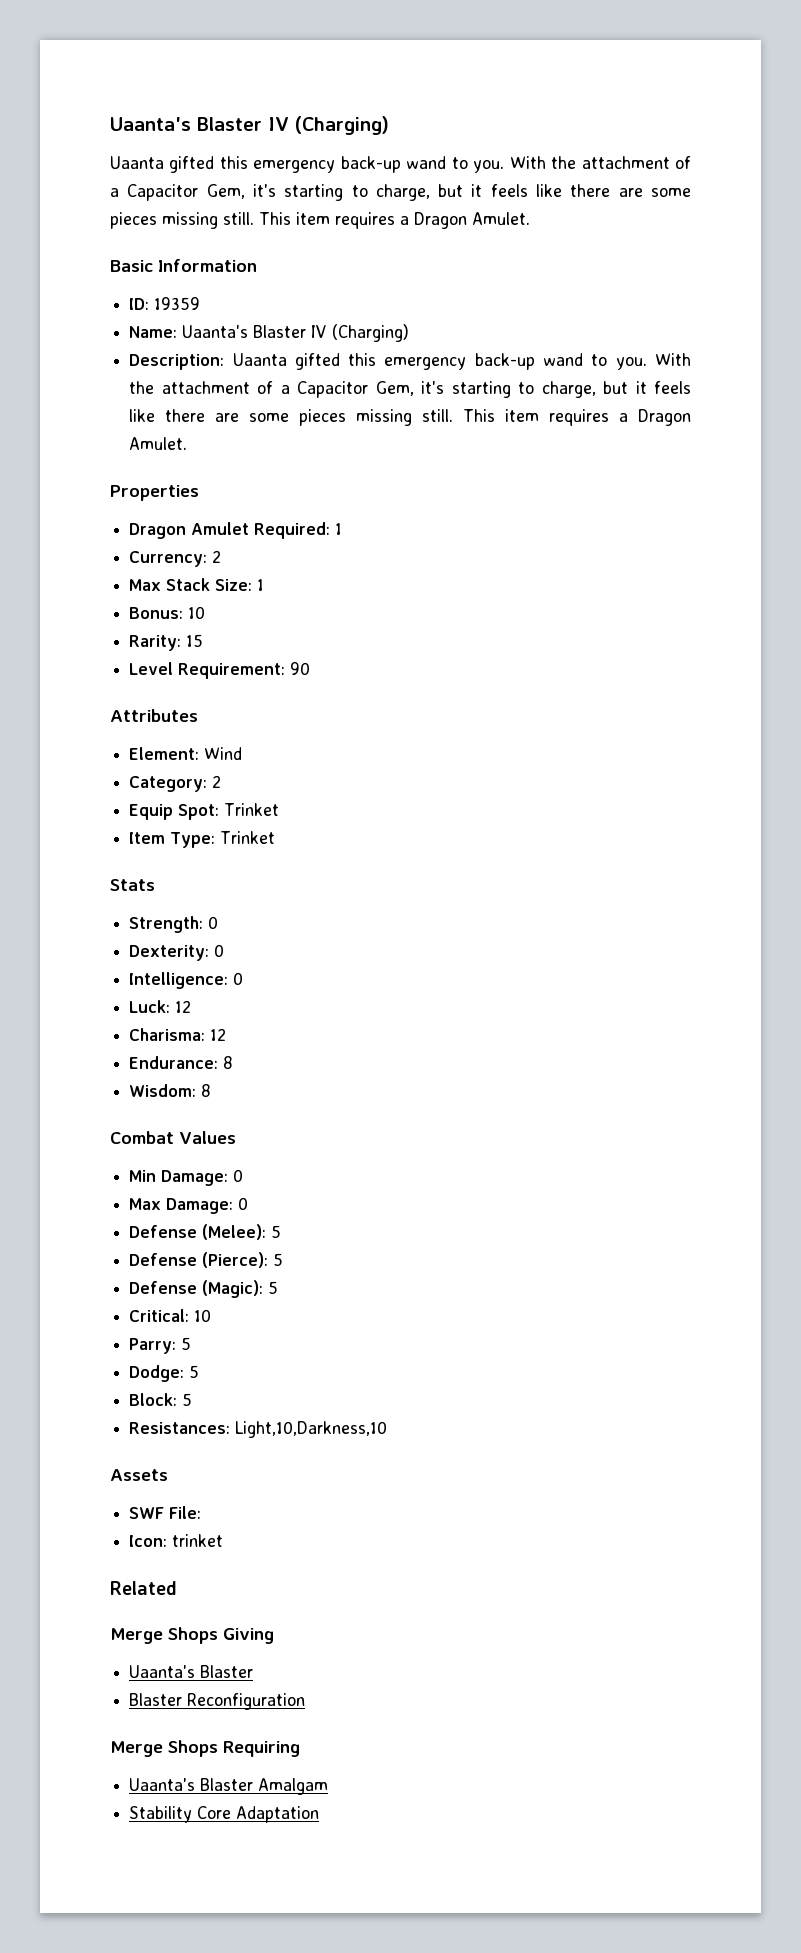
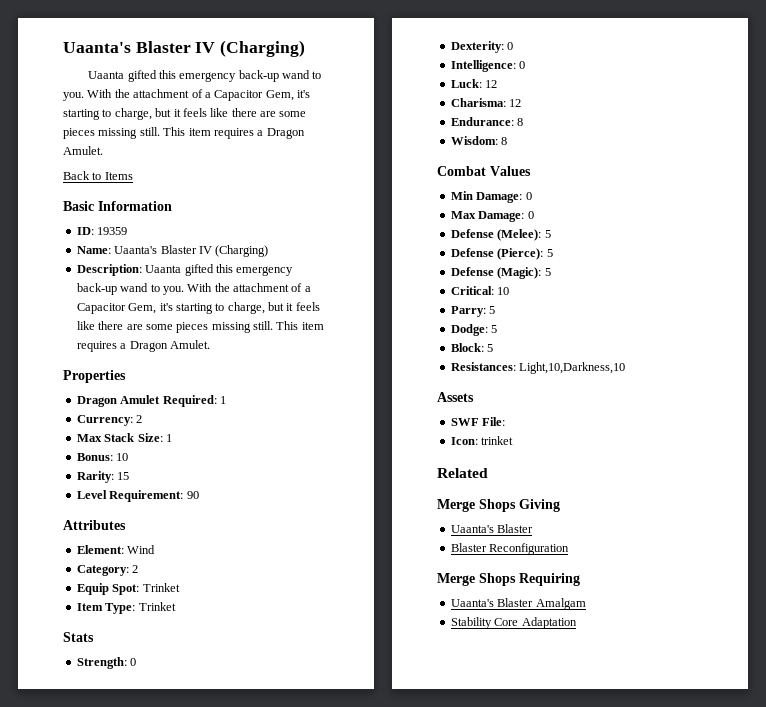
+ Back to Items

